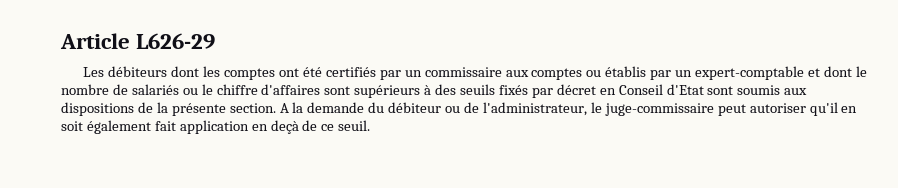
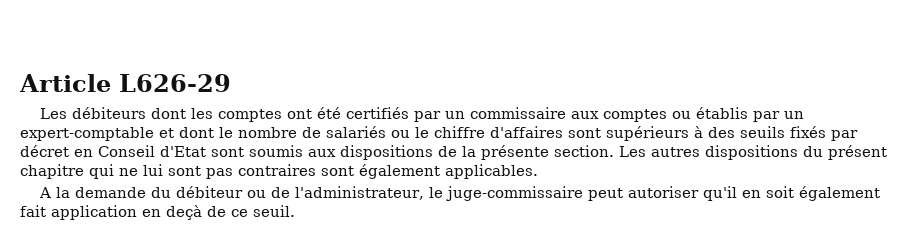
- Les débiteurs dont les comptes ont été certifiés par un commissaire aux comptes ou établis par un expert-comptable et dont le nombre de salariés ou le chiffre d'affaires sont supérieurs à des seuils fixés par décret en Conseil d'Etat sont soumis aux dispositions de la présente section. A la demande du débiteur ou de l'administrateur, le juge-commissaire peut autoriser qu'il en soit également fait application en deçà de ce seuil.
+ Les débiteurs dont les comptes ont été certifiés par un commissaire aux comptes ou établis par un expert-comptable et dont le nombre de salariés ou le chiffre d'affaires sont supérieurs à des seuils fixés par décret en Conseil d'Etat sont soumis aux dispositions de la présente section. Les autres dispositions du présent chapitre qui ne lui sont pas contraires sont également applicables.
+ A la demande du débiteur ou de l'administrateur, le juge-commissaire peut autoriser qu'il en soit également fait application en deçà de ce seuil.

